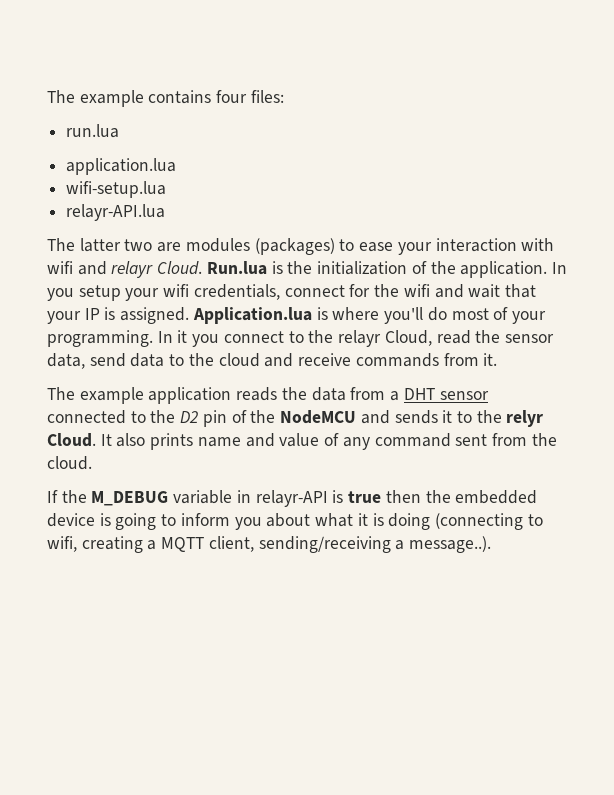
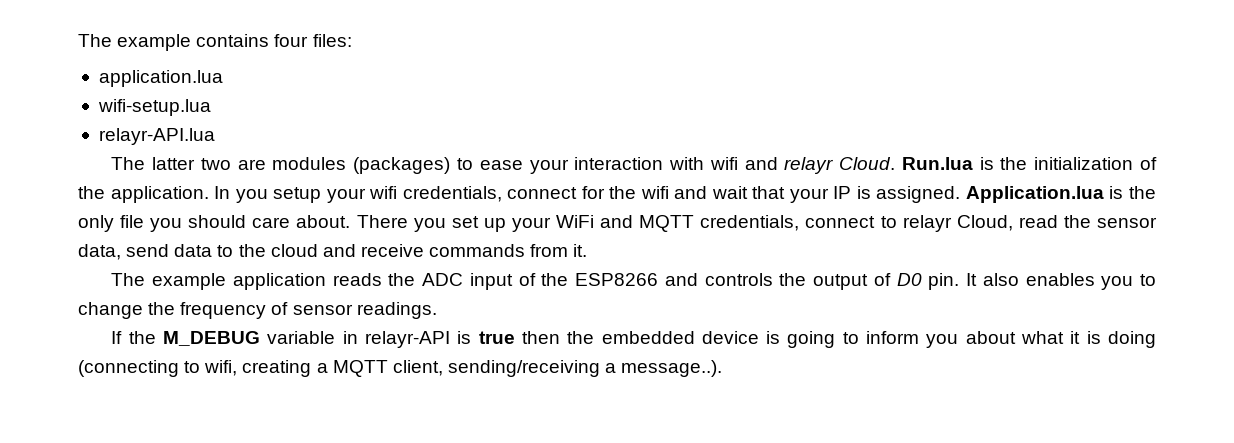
- run.lua
- Application.lua is where you'll do most of your programming. In it you connect to the relayr Cloud, read the sensor data, send data to the cloud and receive commands from it.
+ Application.lua is the only file you should care about. There you set up your WiFi and MQTT credentials, connect to relayr Cloud, read the sensor data, send data to the cloud and receive commands from it.
- The example application reads the data from a DHT sensor connected to the D2 pin of the NodeMCU and sends it to the relyr Cloud. It also prints name and value of any command sent from the cloud.
+ The example application reads the ADC input of the ESP8266 and controls the output of D0 pin. It also enables you to change the frequency of sensor readings.

